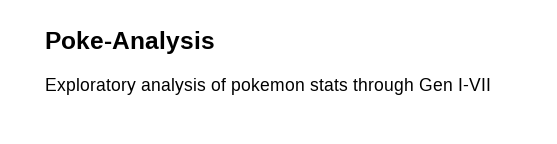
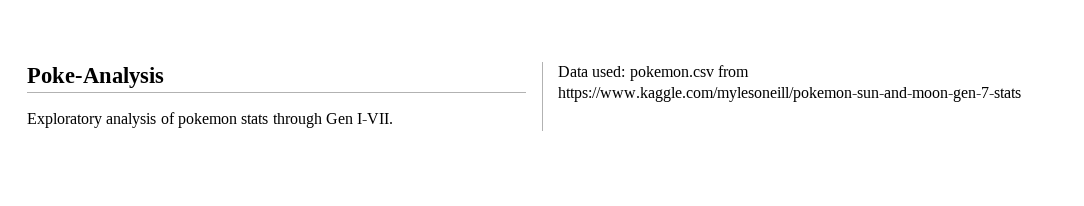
- Exploratory analysis of pokemon stats through Gen I-VII
+ Exploratory analysis of pokemon stats through Gen I-VII.
+ Data used: pokemon.csv from https://www.kaggle.com/mylesoneill/pokemon-sun-and-moon-gen-7-stats

